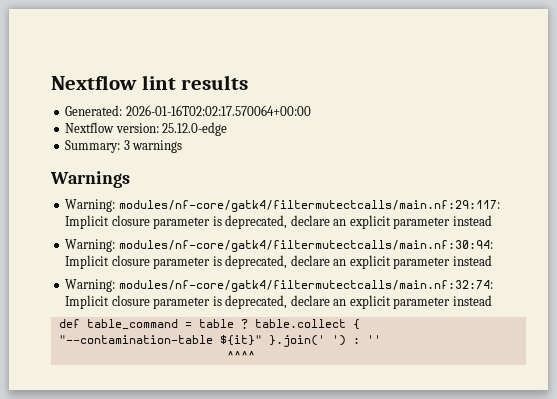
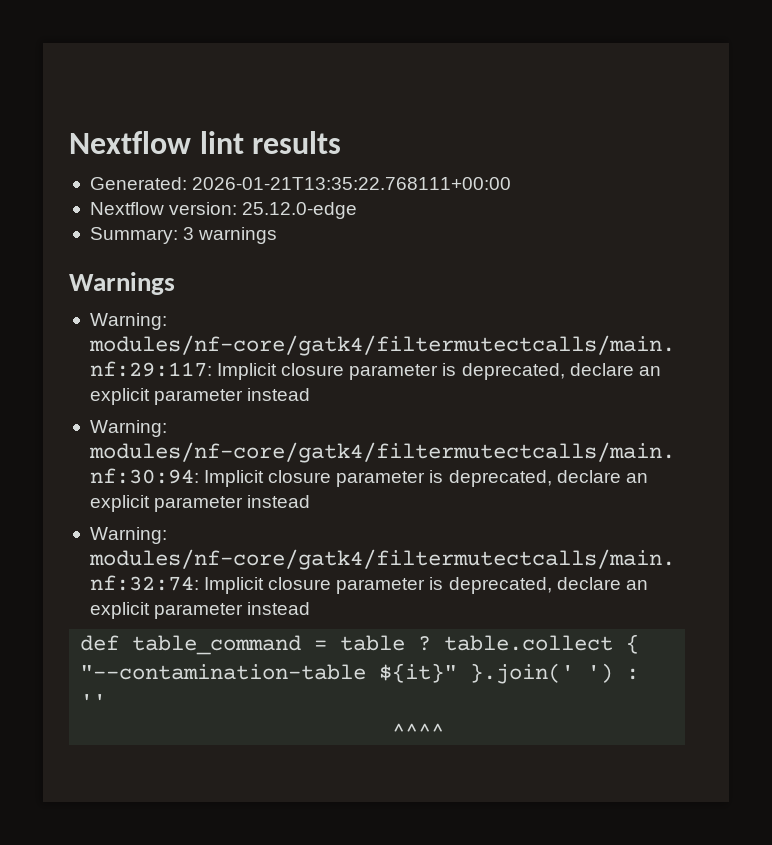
- Generated: 2026-01-16T02:02:17.570064+00:00
+ Generated: 2026-01-21T13:35:22.768111+00:00

